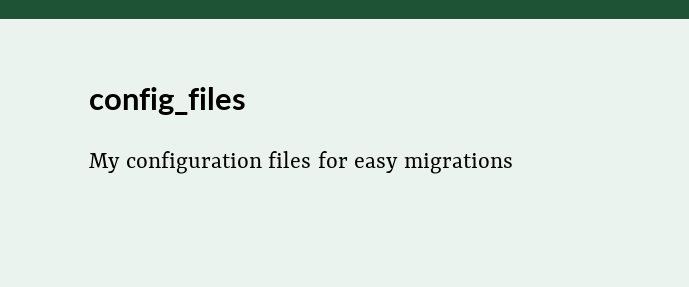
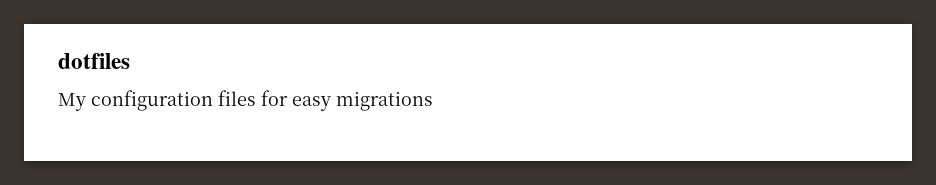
- config_files
+ dotfiles

